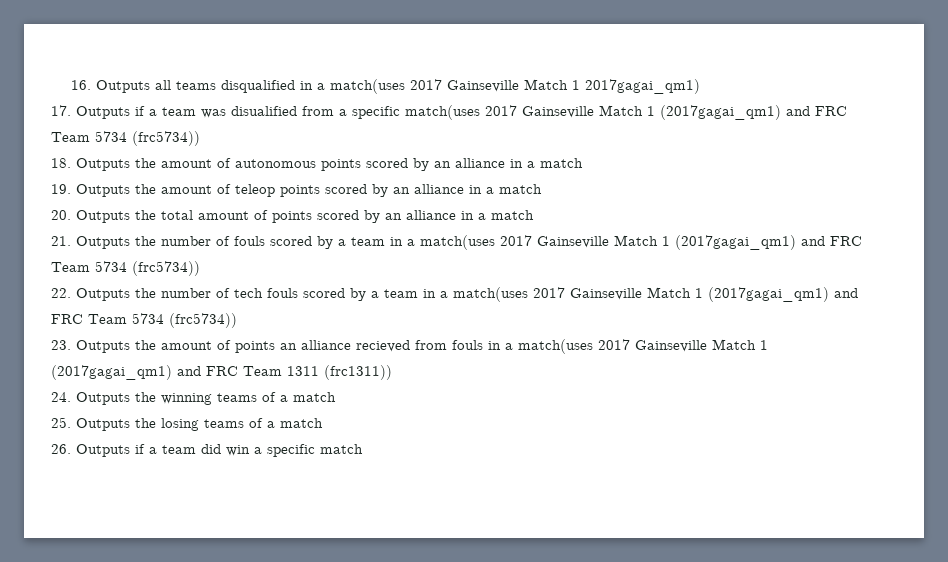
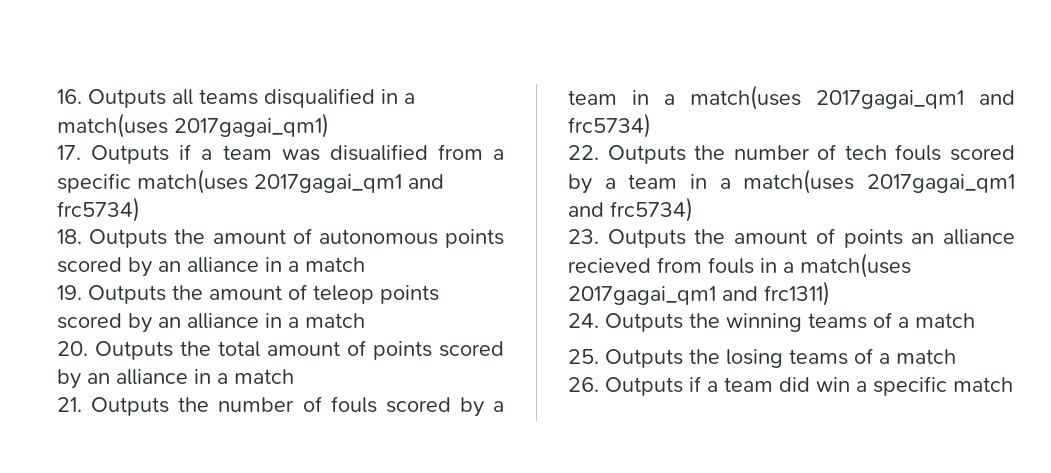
- 16. Outputs all teams disqualified in a match(uses 2017 Gainseville Match 1 2017gagai_qm1)
+ 16. Outputs all teams disqualified in a match(uses 2017gagai_qm1)
- 17. Outputs if a team was disualified from a specific match(uses 2017 Gainseville Match 1 (2017gagai_qm1) and FRC Team 5734 (frc5734))
+ 17. Outputs if a team was disualified from a specific match(uses 2017gagai_qm1 and frc5734)
- 21. Outputs the number of fouls scored by a team in a match(uses 2017 Gainseville Match 1 (2017gagai_qm1) and FRC Team 5734 (frc5734))
+ 21. Outputs the number of fouls scored by a team in a match(uses 2017gagai_qm1 and frc5734)
- 22. Outputs the number of tech fouls scored by a team in a match(uses 2017 Gainseville Match 1 (2017gagai_qm1) and FRC Team 5734 (frc5734))
+ 22. Outputs the number of tech fouls scored by a team in a match(uses 2017gagai_qm1 and frc5734)
- 23. Outputs the amount of points an alliance recieved from fouls in a match(uses 2017 Gainseville Match 1 (2017gagai_qm1) and FRC Team 1311 (frc1311))
+ 23. Outputs the amount of points an alliance recieved from fouls in a match(uses 2017gagai_qm1 and frc1311)

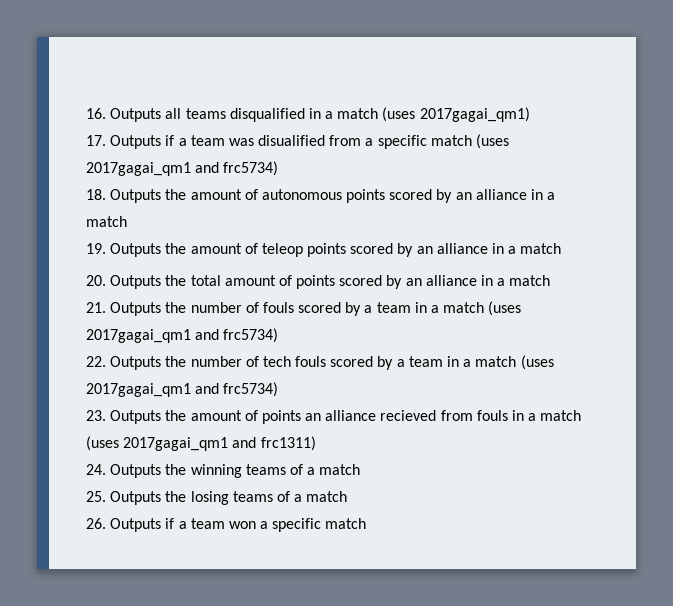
- 16. Outputs all teams disqualified in a match(uses 2017gagai_qm1)
+ 16. Outputs all teams disqualified in a match (uses 2017gagai_qm1)
- 17. Outputs if a team was disualified from a specific match(uses 2017gagai_qm1 and frc5734)
+ 17. Outputs if a team was disualified from a specific match (uses 2017gagai_qm1 and frc5734)
- 21. Outputs the number of fouls scored by a team in a match(uses 2017gagai_qm1 and frc5734)
+ 21. Outputs the number of fouls scored by a team in a match (uses 2017gagai_qm1 and frc5734)
- 22. Outputs the number of tech fouls scored by a team in a match(uses 2017gagai_qm1 and frc5734)
+ 22. Outputs the number of tech fouls scored by a team in a match (uses 2017gagai_qm1 and frc5734)
- 23. Outputs the amount of points an alliance recieved from fouls in a match(uses 2017gagai_qm1 and frc1311)
+ 23. Outputs the amount of points an alliance recieved from fouls in a match (uses 2017gagai_qm1 and frc1311)
- 26. Outputs if a team did win a specific match
+ 26. Outputs if a team won a specific match

